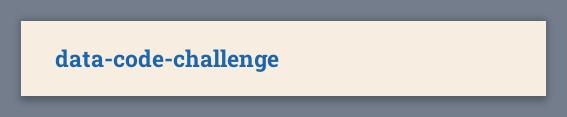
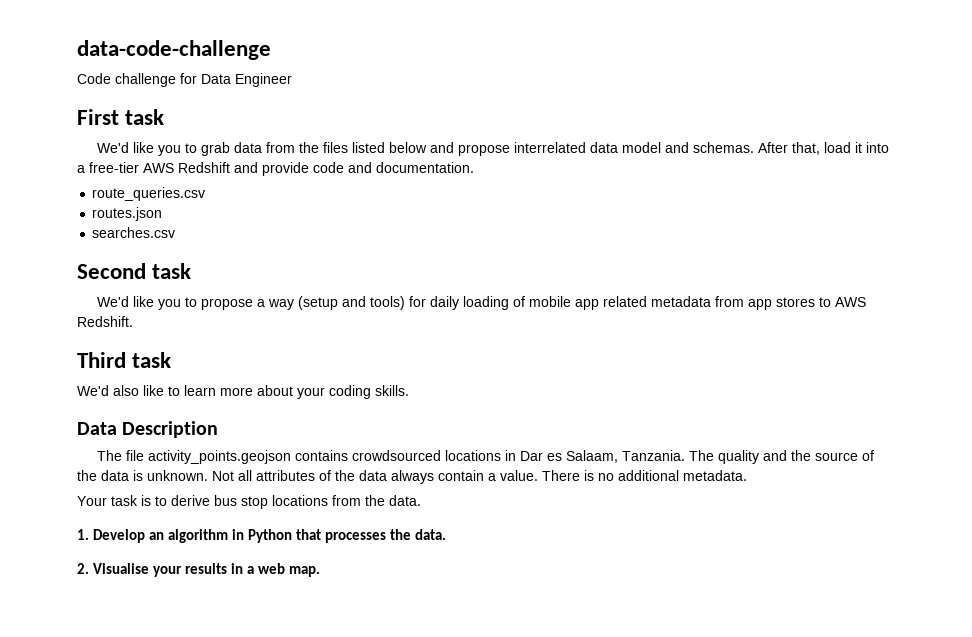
+ Code challenge for Data Engineer
+ First task
+ We'd like you to grab data from the files listed below and propose interrelated data model and schemas. After that, load it into a free-tier AWS Redshift and provide code and documentation.
+ route_queries.csv
+ routes.json
+ searches.csv
+ Second task
+ We'd like you to propose a way (setup and tools) for daily loading of mobile app related metadata from app stores to AWS Redshift.
+ Third task
+ We'd also like to learn more about your coding skills.
+ Data Description
+ The file activity_points.geojson contains crowdsourced locations in Dar es Salaam, Tanzania. The quality and the source of the data is unknown. Not all attributes of the data always contain a value. There is no additional metadata.
+ Your task is to derive bus stop locations from the data.
+ 1. Develop an algorithm in Python that processes the data.
+ 2. Visualise your results in a web map.

